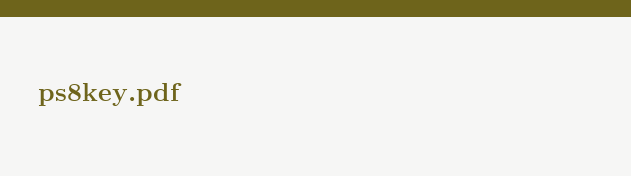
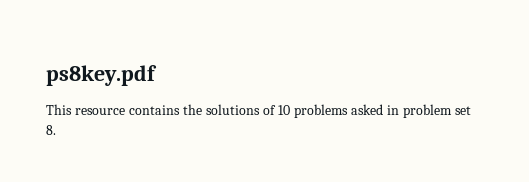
+ This resource contains the solutions of 10 problems asked in problem set 8.

